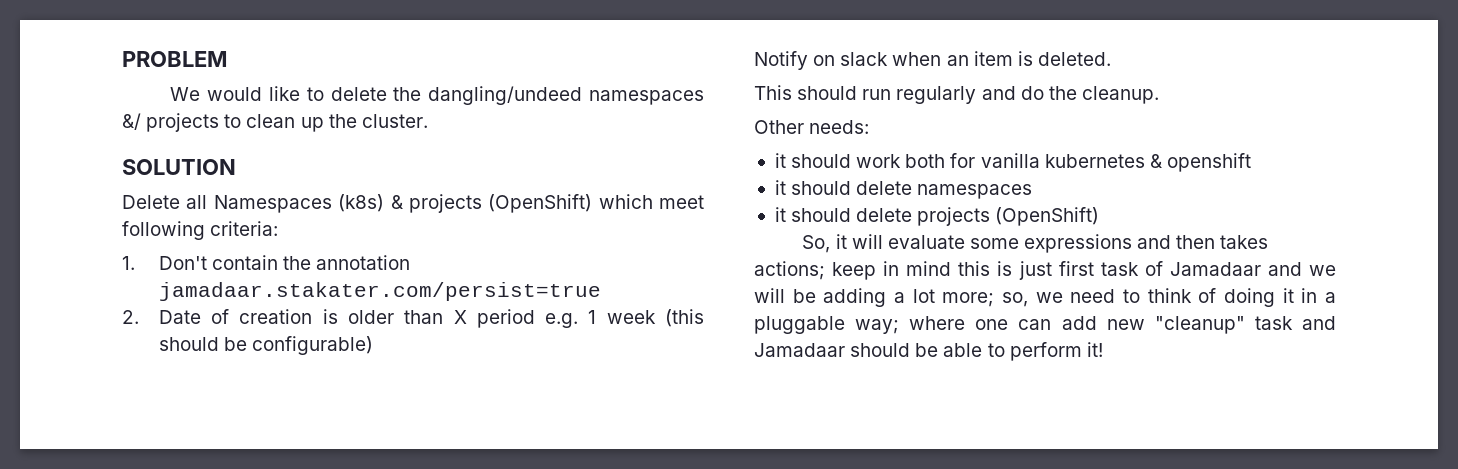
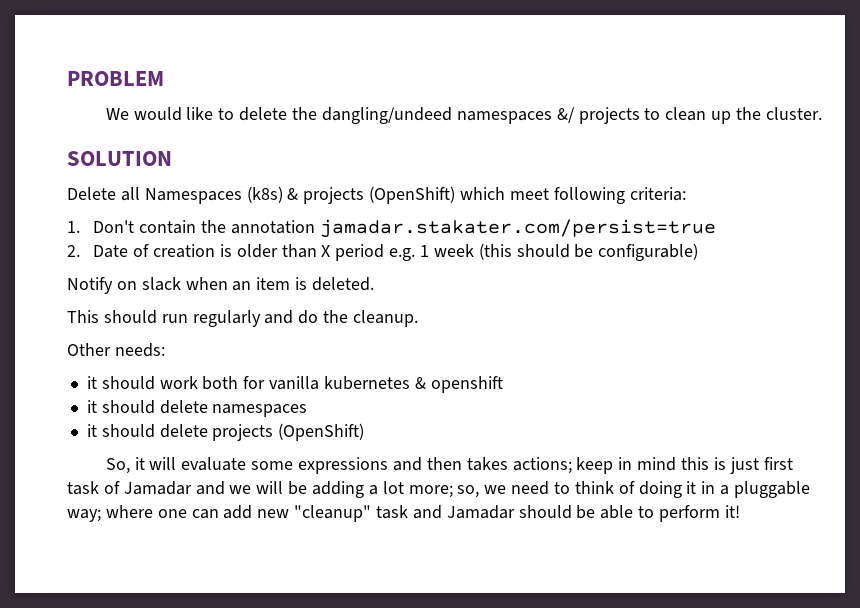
- 1. Don't contain the annotation jamadaar.stakater.com/persist=true
+ 1. Don't contain the annotation jamadar.stakater.com/persist=true
- So, it will evaluate some expressions and then takes actions; keep in mind this is just first task of Jamadaar and we will be adding a lot more; so, we need to think of doing it in a pluggable way; where one can add new "cleanup" task and Jamadaar should be able to perform it!
+ So, it will evaluate some expressions and then takes actions; keep in mind this is just first task of Jamadar and we will be adding a lot more; so, we need to think of doing it in a pluggable way; where one can add new "cleanup" task and Jamadar should be able to perform it!

